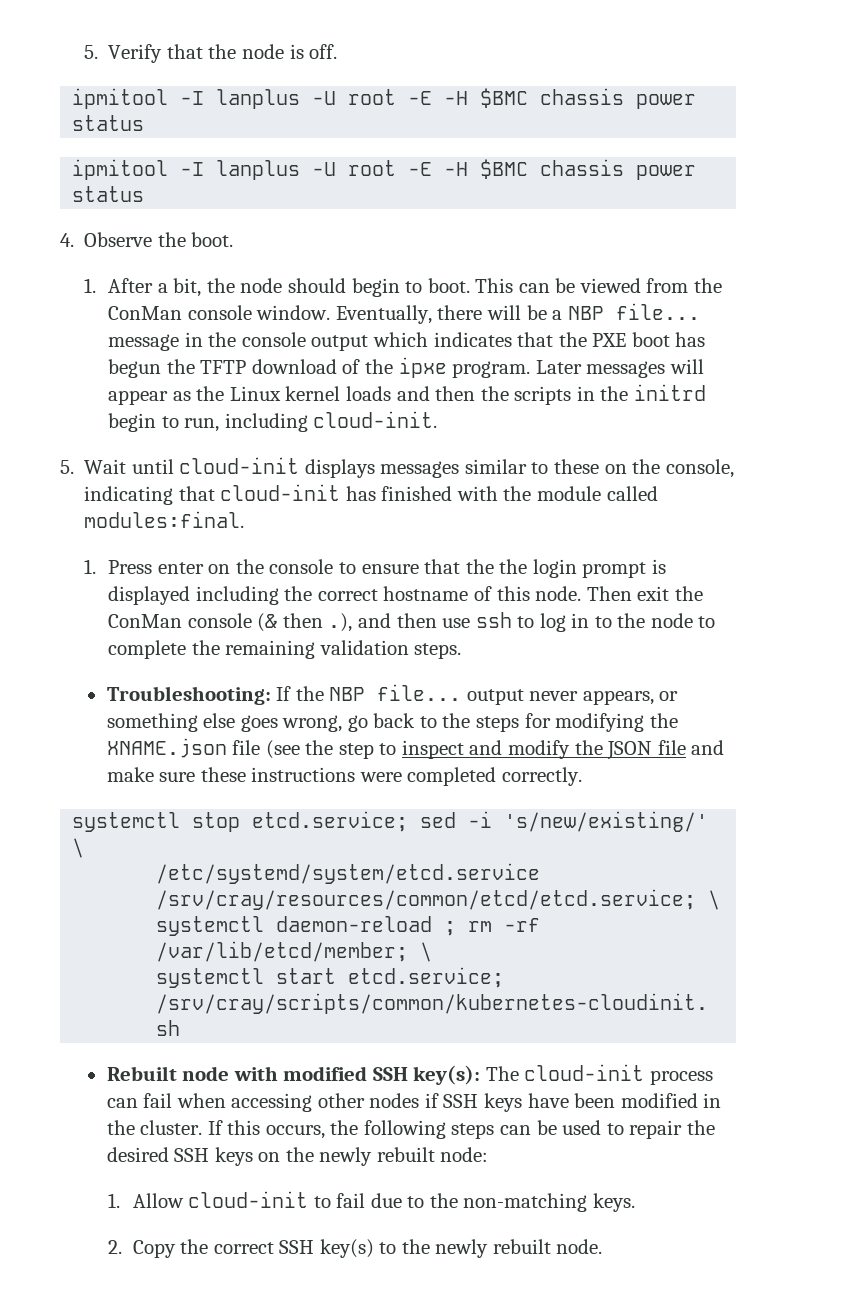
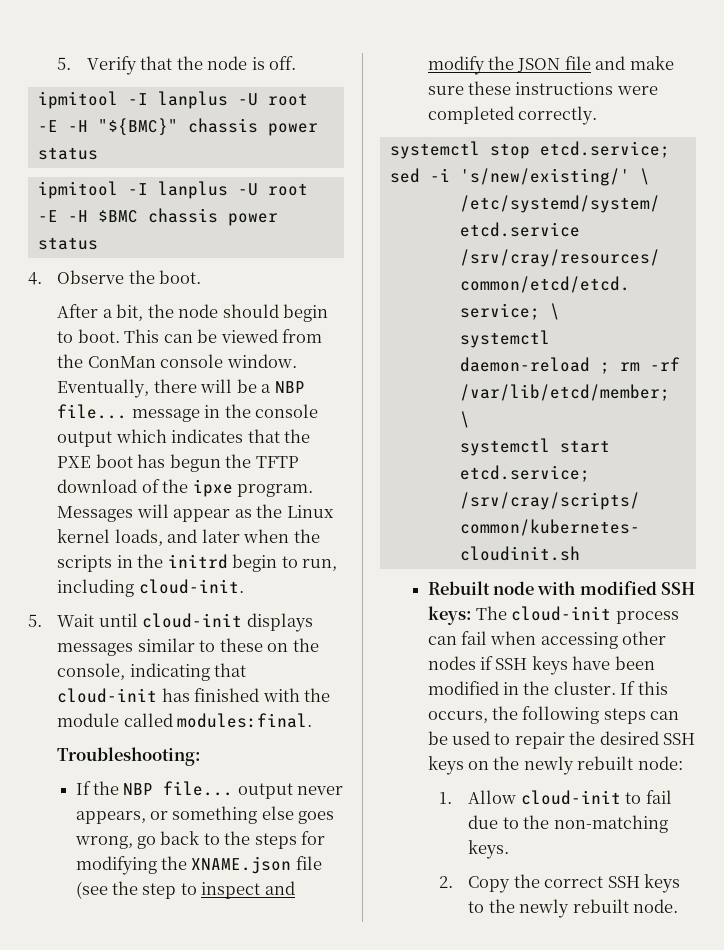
  5. Verify that the node is off.
- ipmitool -I lanplus -U root -E -H $BMC chassis power status
+ ipmitool -I lanplus -U root -E -H "${BMC}" chassis power status
- 1. After a bit, the node should begin to boot.
+ After a bit, the node should begin to boot.
- Later messages will appear as the Linux kernel loads and then the scripts in the initrd begin to run, including cloud-init.
+ Messages will appear as the Linux kernel loads, and later when the scripts in the initrd begin to run, including cloud-init.
- 1. Press enter on the console to ensure that the the login prompt is displayed including the correct hostname of this node. Then exit the ConMan console (& then .), and then use ssh to log in to the node to complete the remaining validation steps.
- Troubleshooting: If the NBP file... output never appears, or something else goes wrong, go back to the steps for modifying the XNAME.json file (see the step to inspect and modify the JSON file and make sure these instructions were completed correctly.
+ Troubleshooting:
+ If the NBP file... output never appears, or something else goes wrong, go back to the steps for modifying the XNAME.json file (see the step to inspect and modify the JSON file and make sure these instructions were completed correctly.
- Rebuilt node with modified SSH key(s): The cloud-init process can fail when accessing other nodes if SSH keys have been modified in the cluster.
+ Rebuilt node with modified SSH keys: The cloud-init process can fail when accessing other nodes if SSH keys have been modified in the cluster.
- 2. Copy the correct SSH key(s) to the newly rebuilt node.
+ 2. Copy the correct SSH keys to the newly rebuilt node.

